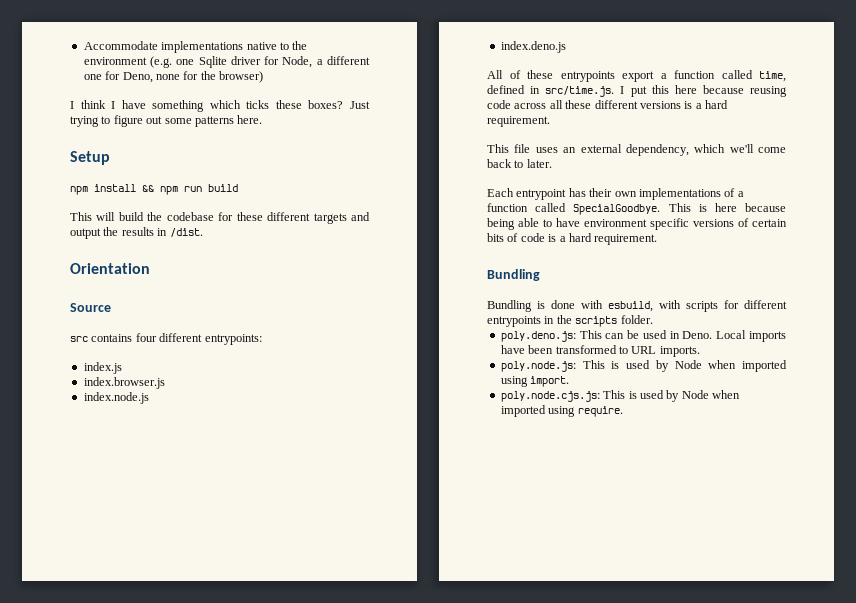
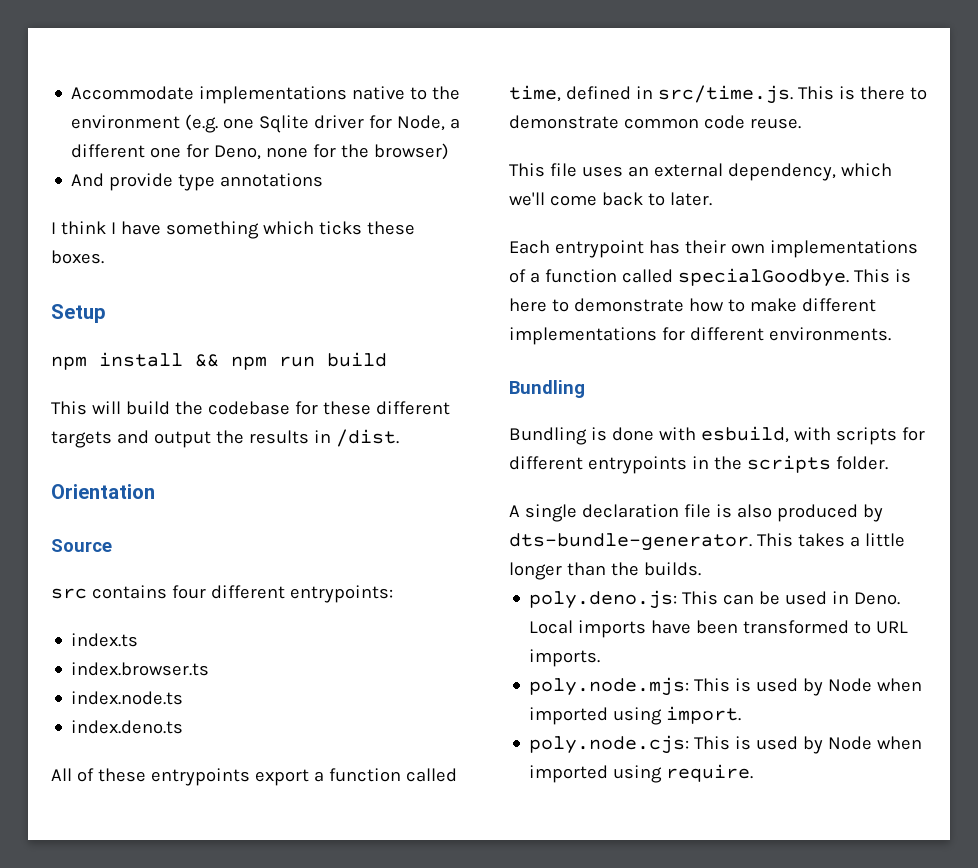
+ And provide type annotations
- I think I have something which ticks these boxes? Just trying to figure out some patterns here.
+ I think I have something which ticks these boxes.
- index.js
- index.browser.js
- index.node.js
- index.deno.js
+ index.ts
+ index.browser.ts
+ index.node.ts
+ index.deno.ts
- All of these entrypoints export a function called time, defined in src/time.js. I put this here because reusing code across all these different versions is a hard requirement.
+ All of these entrypoints export a function called time, defined in src/time.js. This is there to demonstrate common code reuse.
- Each entrypoint has their own implementations of a function called SpecialGoodbye.
+ Each entrypoint has their own implementations of a function called specialGoodbye.
- This is here because being able to have environment specific versions of certain bits of code is a hard requirement.
+ This is here to demonstrate how to make different implementations for different environments.
+ A single declaration file is also produced by dts-bundle-generator. This takes a little longer than the builds.
- poly.node.js: This is used by Node when imported using import.
+ poly.node.mjs: This is used by Node when imported using import.
- poly.node.cjs.js: This is used by Node when imported using require.
+ poly.node.cjs: This is used by Node when imported using require.

